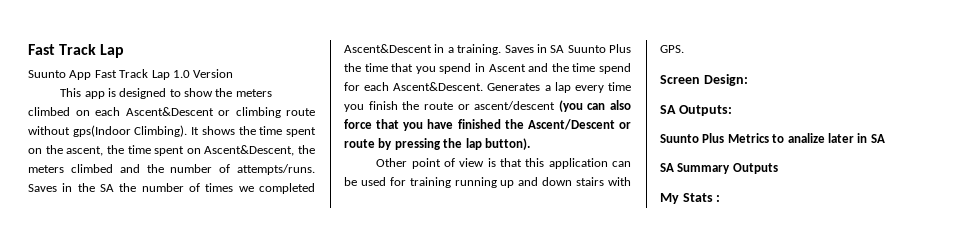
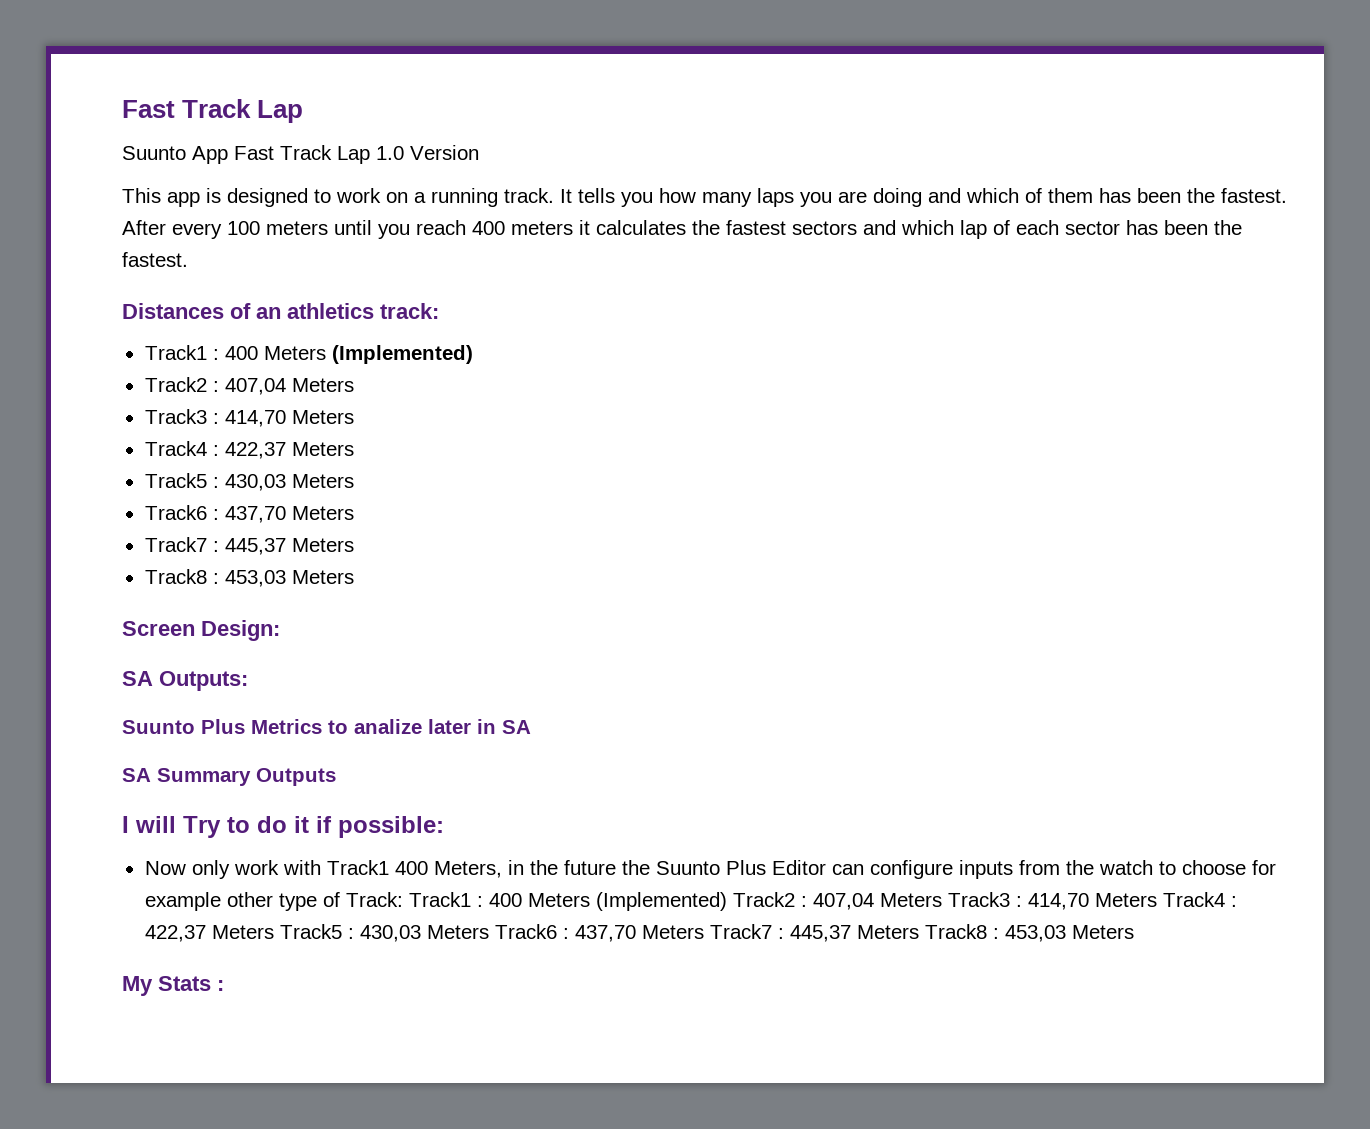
- This app is designed to show the meters climbed on each Ascent&Descent or climbing route without gps(Indoor Climbing). It shows the time spent on the ascent, the time spent on Ascent&Descent, the meters climbed and the number of attempts/runs. Saves in the SA the number of times we completed Ascent&Descent in a training. Saves in SA Suunto Plus the time that you spend in Ascent and the time spend for each Ascent&Descent. Generates a lap every time you finish the route or ascent/descent (you can also force that you have finished the Ascent/Descent or route by pressing the lap button).
- Other point of view is that this application can be used for training running up and down stairs with GPS.
+ This app is designed to work on a running track. It tells you how many laps you are doing and which of them has been the fastest. After every 100 meters until you reach 400 meters it calculates the fastest sectors and which lap of each sector has been the fastest.
+ Distances of an athletics track:
+ Track1 : 400 Meters (Implemented)
+ Track2 : 407,04 Meters
+ Track3 : 414,70 Meters
+ Track4 : 422,37 Meters
+ Track5 : 430,03 Meters
+ Track6 : 437,70 Meters
+ Track7 : 445,37 Meters
+ Track8 : 453,03 Meters
+ I will Try to do it if possible:
+ Now only work with Track1 400 Meters, in the future the Suunto Plus Editor can configure inputs from the watch to choose for example other type of Track: Track1 : 400 Meters (Implemented) Track2 : 407,04 Meters Track3 : 414,70 Meters Track4 : 422,37 Meters Track5 : 430,03 Meters Track6 : 437,70 Meters Track7 : 445,37 Meters Track8 : 453,03 Meters

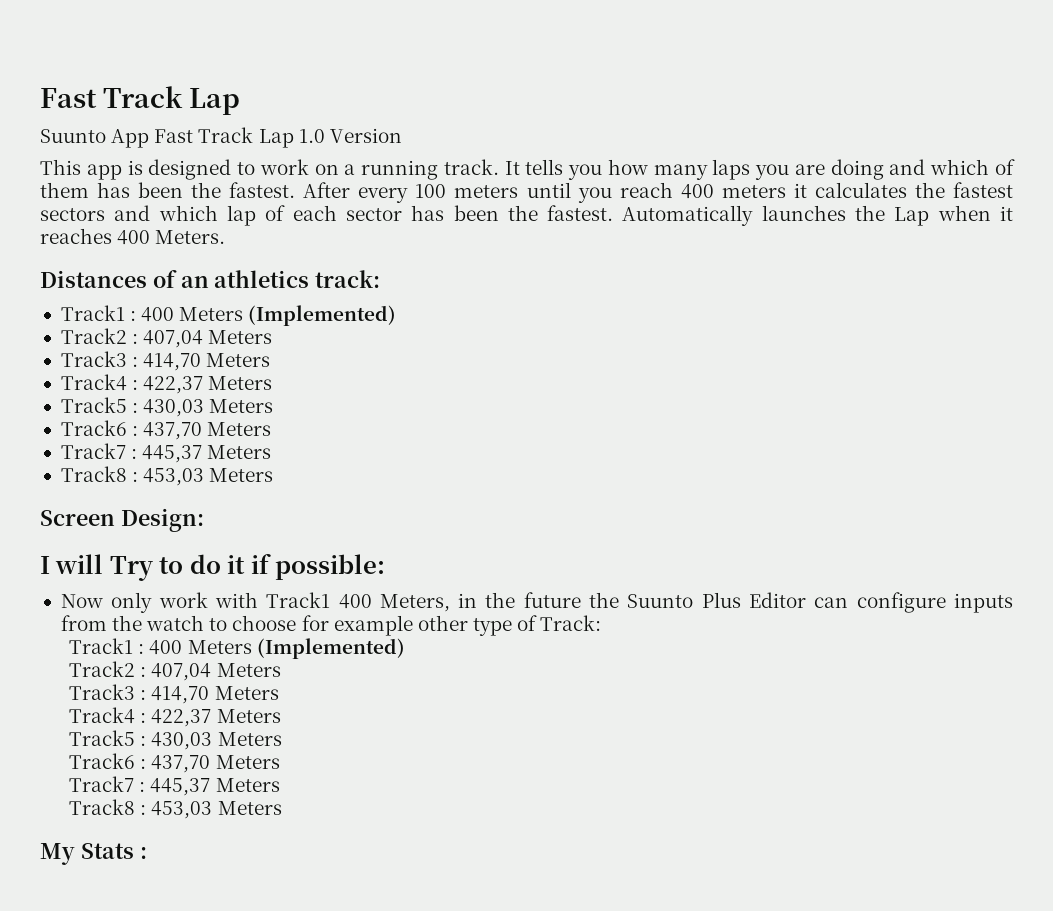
+ Automatically launches the Lap when it reaches 400 Meters.
- SA Outputs:
- Suunto Plus Metrics to analize later in SA
- SA Summary Outputs
- Now only work with Track1 400 Meters, in the future the Suunto Plus Editor can configure inputs from the watch to choose for example other type of Track: Track1 : 400 Meters (Implemented) Track2 : 407,04 Meters Track3 : 414,70 Meters Track4 : 422,37 Meters Track5 : 430,03 Meters Track6 : 437,70 Meters Track7 : 445,37 Meters Track8 : 453,03 Meters
+ Now only work with Track1 400 Meters, in the future the Suunto Plus Editor can configure inputs from the watch to choose for example other type of Track:
+ Track1 : 400 Meters (Implemented)
+ Track2 : 407,04 Meters
+ Track3 : 414,70 Meters
+ Track4 : 422,37 Meters
+ Track5 : 430,03 Meters
+ Track6 : 437,70 Meters
+ Track7 : 445,37 Meters
+ Track8 : 453,03 Meters

